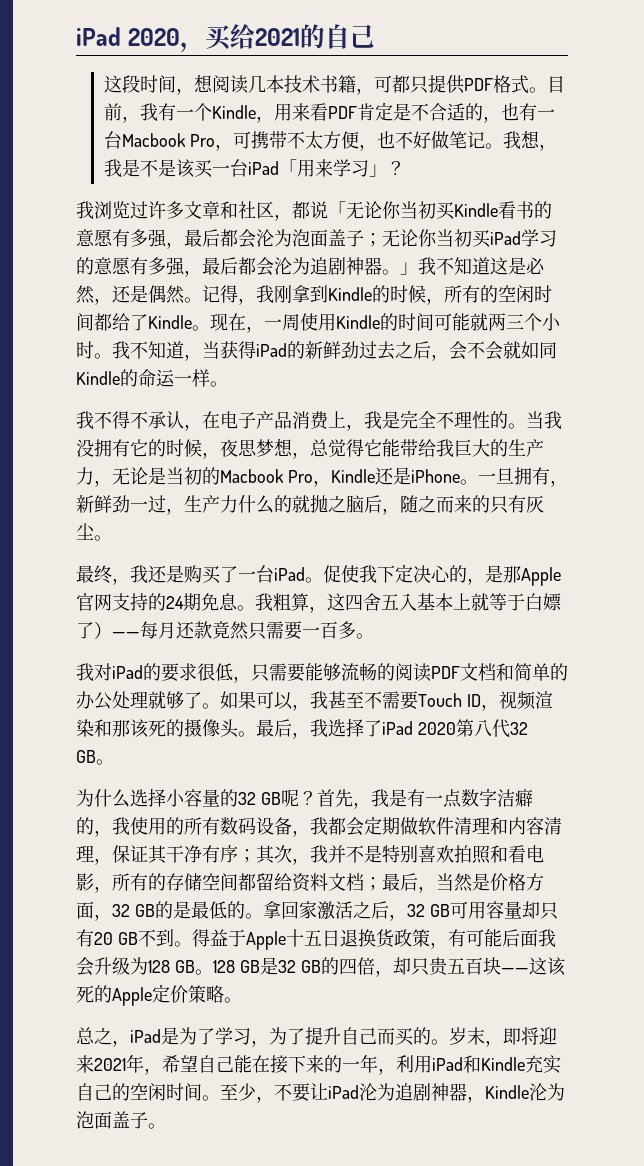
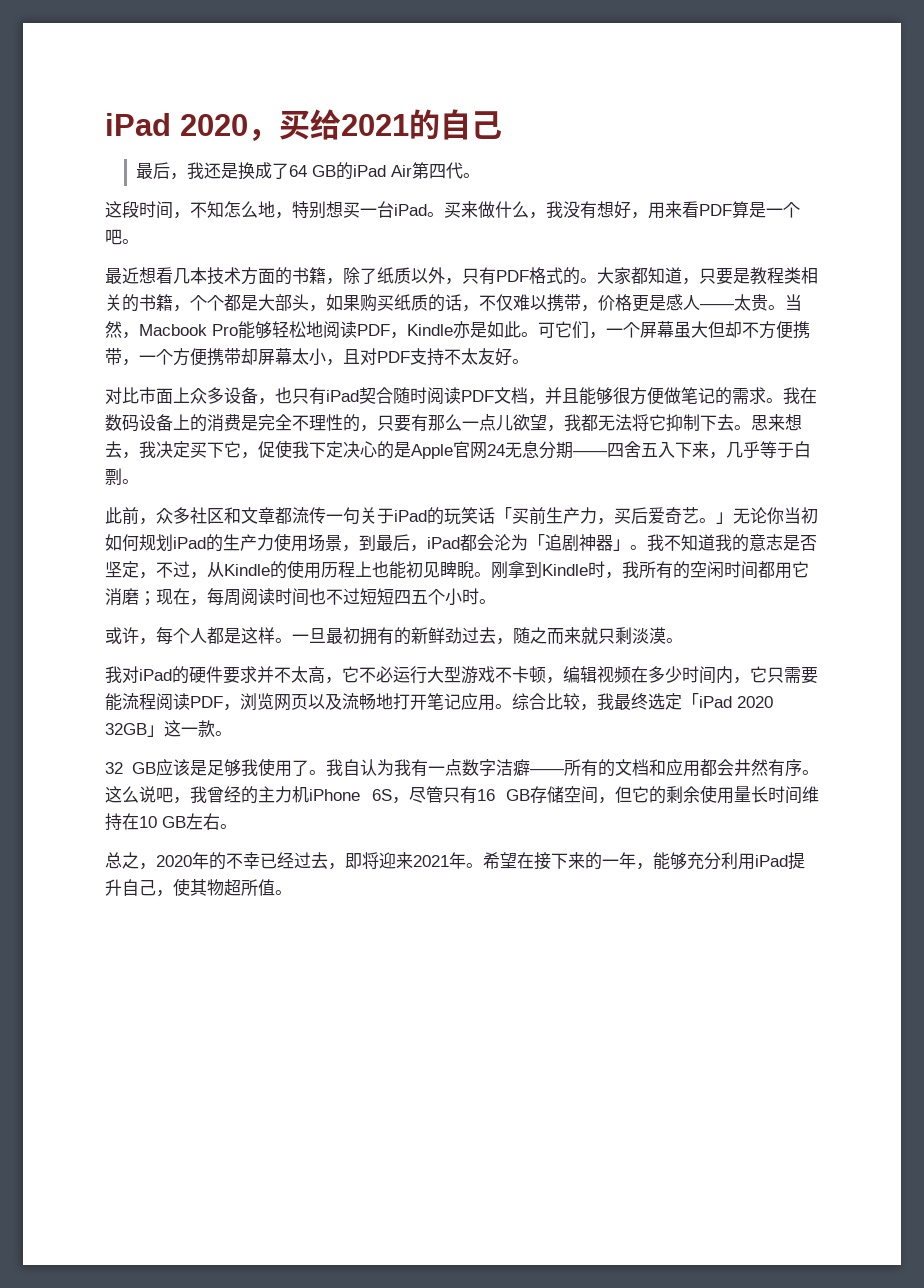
- 这段时间，想阅读几本技术书籍，可都只提供PDF格式。目前，我有一个Kindle，用来看PDF肯定是不合适的，也有一台Macbook Pro，可携带不太方便，也不好做笔记。我想，我是不是该买一台iPad「用来学习」？
- 我浏览过许多文章和社区，都说「无论你当初买Kindle看书的意愿有多强，最后都会沦为泡面盖子；无论你当初买iPad学习的意愿有多强，最后都会沦为追剧神器。」我不知道这是必然，还是偶然。记得，我刚拿到Kindle的时候，所有的空闲时间都给了Kindle。现在，一周使用Kindle的时间可能就两三个小时。我不知道，当获得iPad的新鲜劲过去之后，会不会就如同Kindle的命运一样。
- 我不得不承认，在电子产品消费上，我是完全不理性的。当我没拥有它的时候，夜思梦想，总觉得它能带给我巨大的生产力，无论是当初的Macbook Pro，Kindle还是iPhone。一旦拥有，新鲜劲一过，生产力什么的就抛之脑后，随之而来的只有灰尘。
- 最终，我还是购买了一台iPad。促使我下定决心的，是那Apple官网支持的24期免息。我粗算，这四舍五入基本上就等于白嫖了）——每月还款竟然只需要一百多。
- 我对iPad的要求很低，只需要能够流畅的阅读PDF文档和简单的办公处理就够了。如果可以，我甚至不需要Touch ID，视频渲染和那该死的摄像头。最后，我选择了iPad 2020第八代32 GB。
- 为什么选择小容量的32 GB呢？首先，我是有一点数字洁癖的，我使用的所有数码设备，我都会定期做软件清理和内容清理，保证其干净有序；其次，我并不是特别喜欢拍照和看电影，所有的存储空间都留给资料文档；最后，当然是价格方面，32 GB的是最低的。拿回家激活之后，32 GB可用容量却只有20 GB不到。得益于Apple十五日退换货政策，有可能后面我会升级为128 GB。128 GB是32 GB的四倍，却只贵五百块——这该死的Apple定价策略。
- 总之，iPad是为了学习，为了提升自己而买的。岁末，即将迎来2021年，希望自己能在接下来的一年，利用iPad和Kindle充实自己的空闲时间。至少，不要让iPad沦为追剧神器，Kindle沦为泡面盖子。
+ 最后，我还是换成了64 GB的iPad Air第四代。
+ 这段时间，不知怎么地，特别想买一台iPad。买来做什么，我没有想好，用来看PDF算是一个吧。
+ 最近想看几本技术方面的书籍，除了纸质以外，只有PDF格式的。大家都知道，只要是教程类相关的书籍，个个都是大部头，如果购买纸质的话，不仅难以携带，价格更是感人——太贵。当然，Macbook Pro能够轻松地阅读PDF，Kindle亦是如此。可它们，一个屏幕虽大但却不方便携带，一个方便携带却屏幕太小，且对PDF支持不太友好。
+ 对比市面上众多设备，也只有iPad契合随时阅读PDF文档，并且能够很方便做笔记的需求。我在数码设备上的消费是完全不理性的，只要有那么一点儿欲望，我都无法将它抑制下去。思来想去，我决定买下它，促使我下定决心的是Apple官网24无息分期——四舍五入下来，几乎等于白剽。
+ 此前，众多社区和文章都流传一句关于iPad的玩笑话「买前生产力，买后爱奇艺。」无论你当初如何规划iPad的生产力使用场景，到最后，iPad都会沦为「追剧神器」。我不知道我的意志是否坚定，不过，从Kindle的使用历程上也能初见睥睨。刚拿到Kindle时，我所有的空闲时间都用它消磨；现在，每周阅读时间也不过短短四五个小时。
+ 或许，每个人都是这样。一旦最初拥有的新鲜劲过去，随之而来就只剩淡漠。
+ 我对iPad的硬件要求并不太高，它不必运行大型游戏不卡顿，编辑视频在多少时间内，它只需要能流程阅读PDF，浏览网页以及流畅地打开笔记应用。综合比较，我最终选定「iPad 2020 32GB」这一款。
+ 32 GB应该是足够我使用了。我自认为我有一点数字洁癖——所有的文档和应用都会井然有序。这么说吧，我曾经的主力机iPhone 6S，尽管只有16 GB存储空间，但它的剩余使用量长时间维持在10 GB左右。
+ 总之，2020年的不幸已经过去，即将迎来2021年。希望在接下来的一年，能够充分利用iPad提升自己，使其物超所值。

